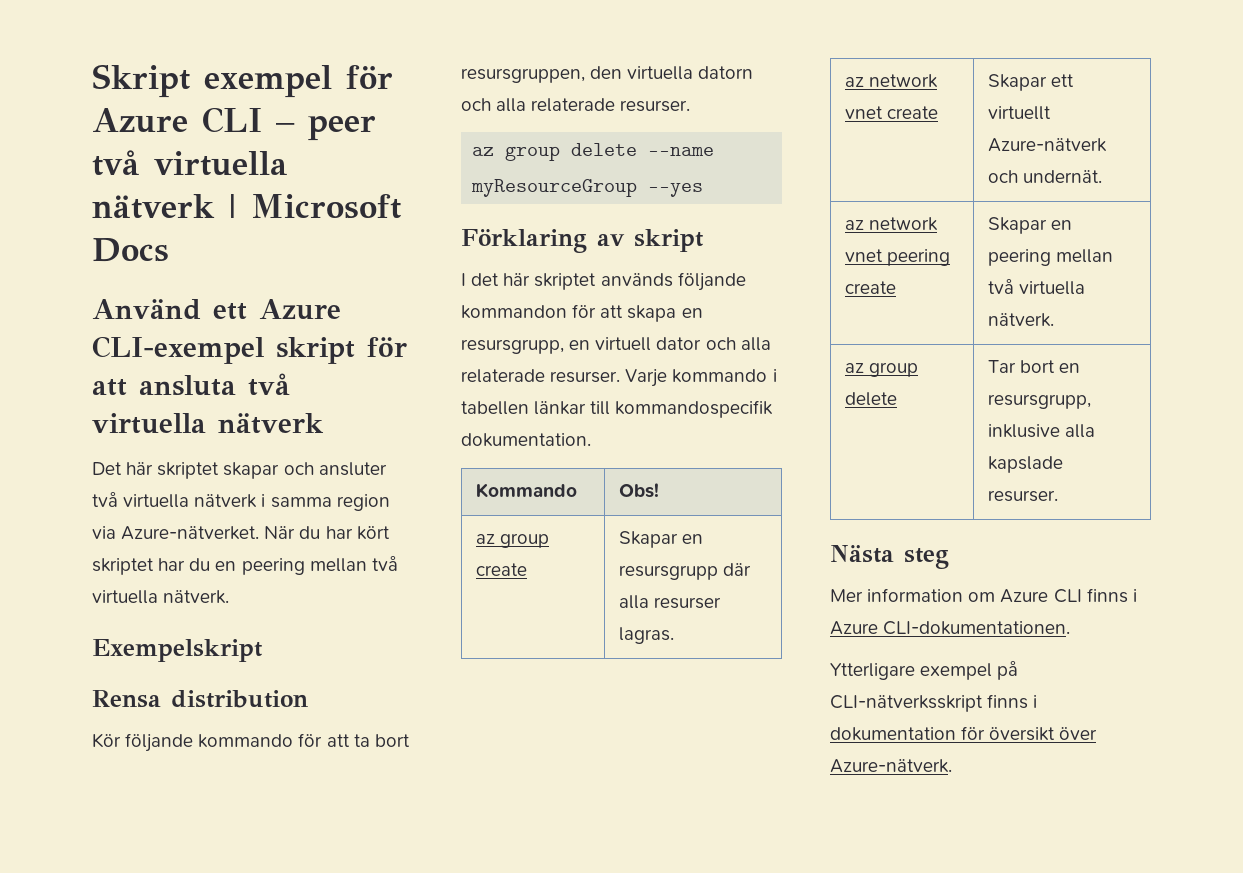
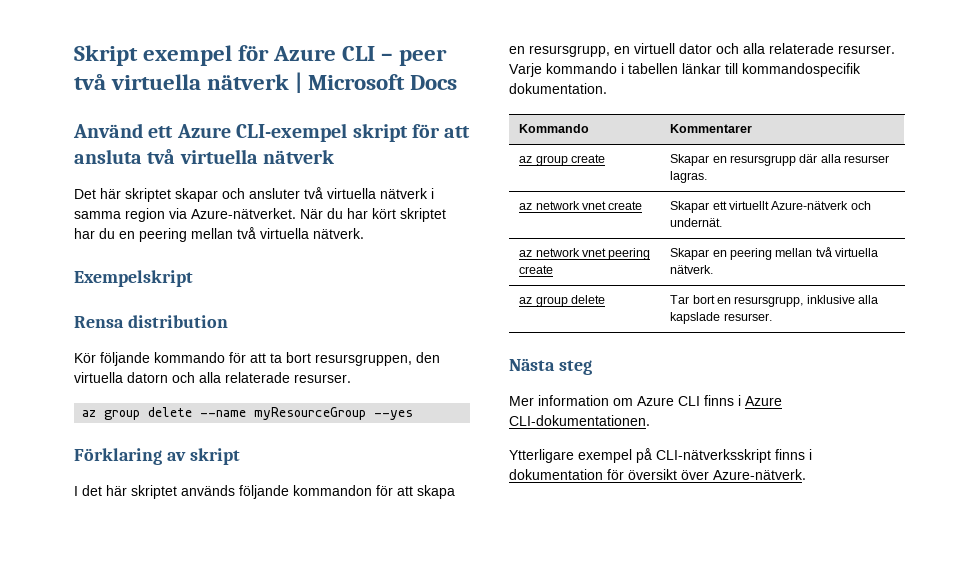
- Kommando | Obs!
+ Kommando | Kommentarer

